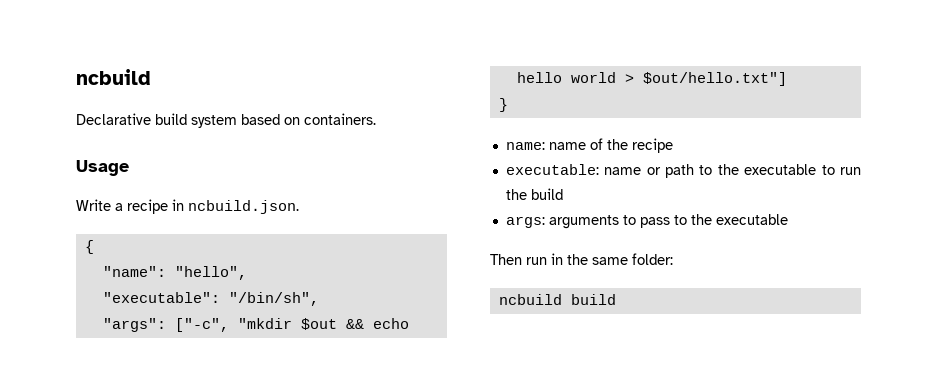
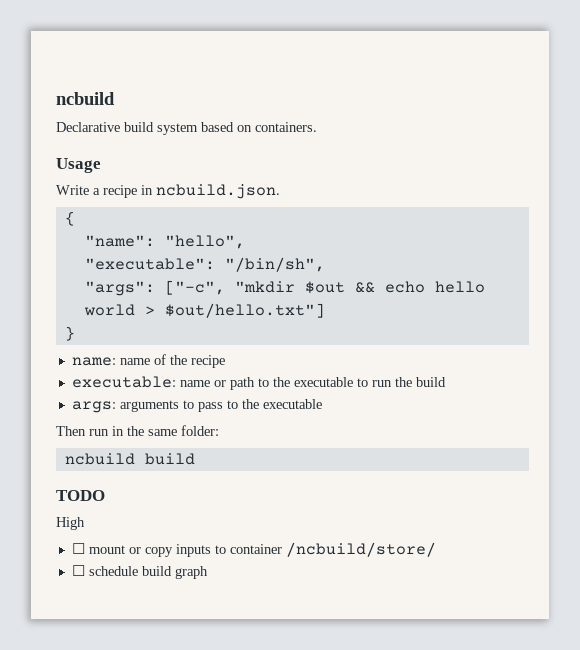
+ TODO
+ High
+ ☐ mount or copy inputs to container /ncbuild/store/
+ ☐ schedule build graph

